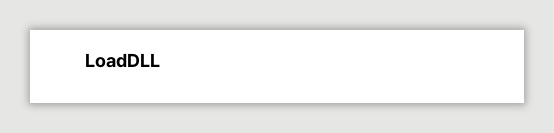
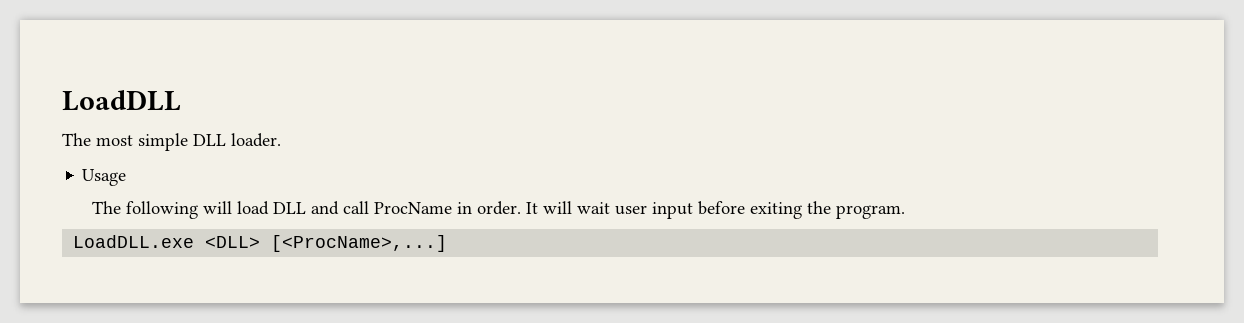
+ The most simple DLL loader.
+ Usage
+ The following will load DLL and call ProcName in order. It will wait user input before exiting the program.
+ LoadDLL.exe <DLL> [<ProcName>,...]

